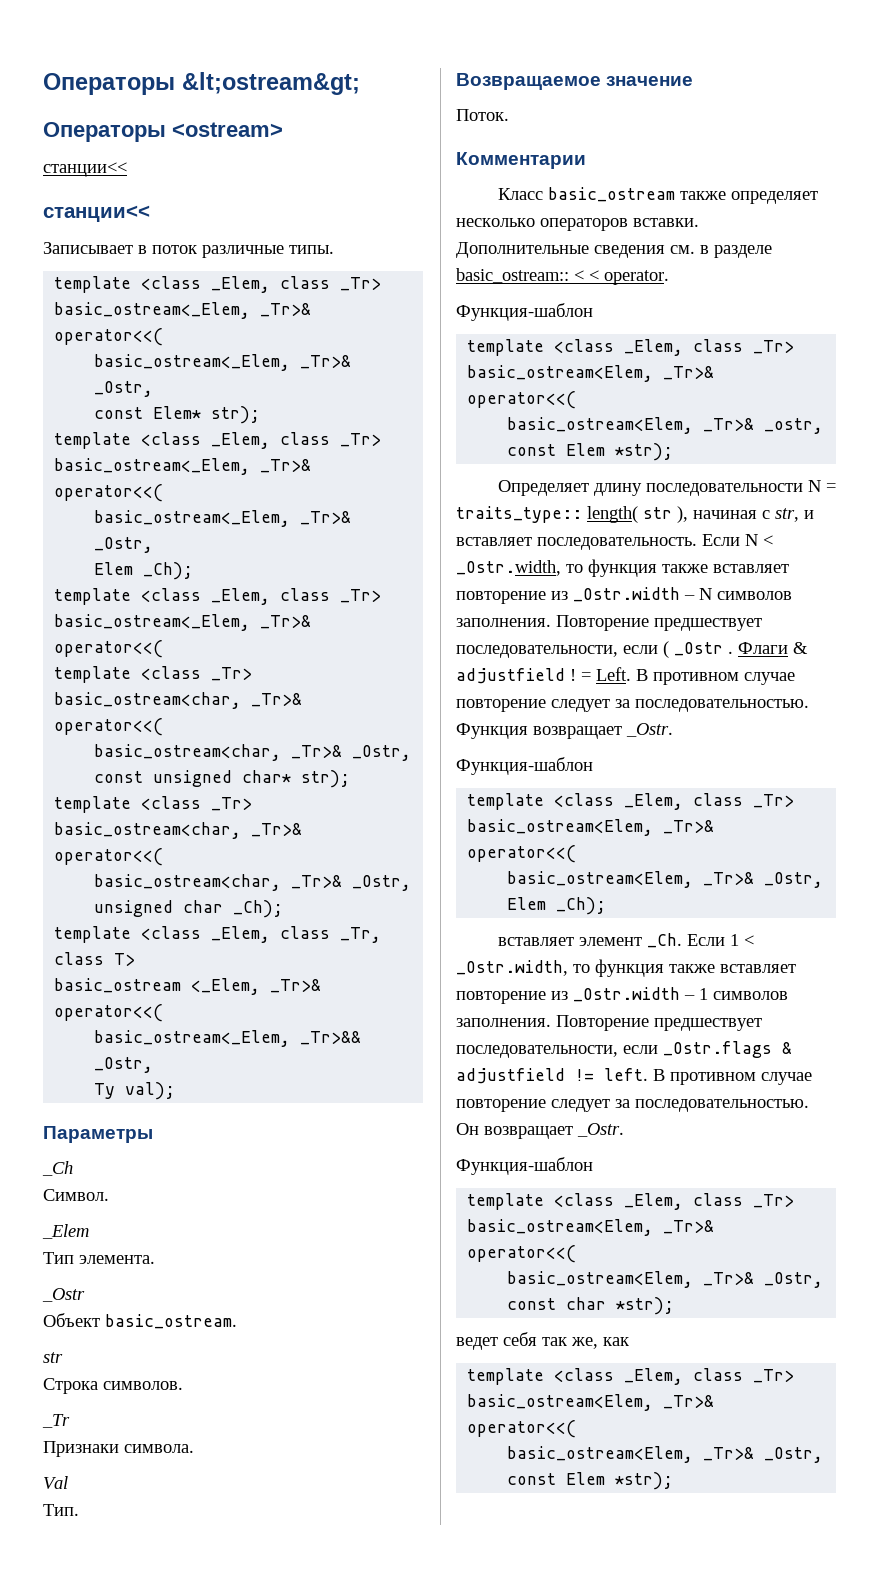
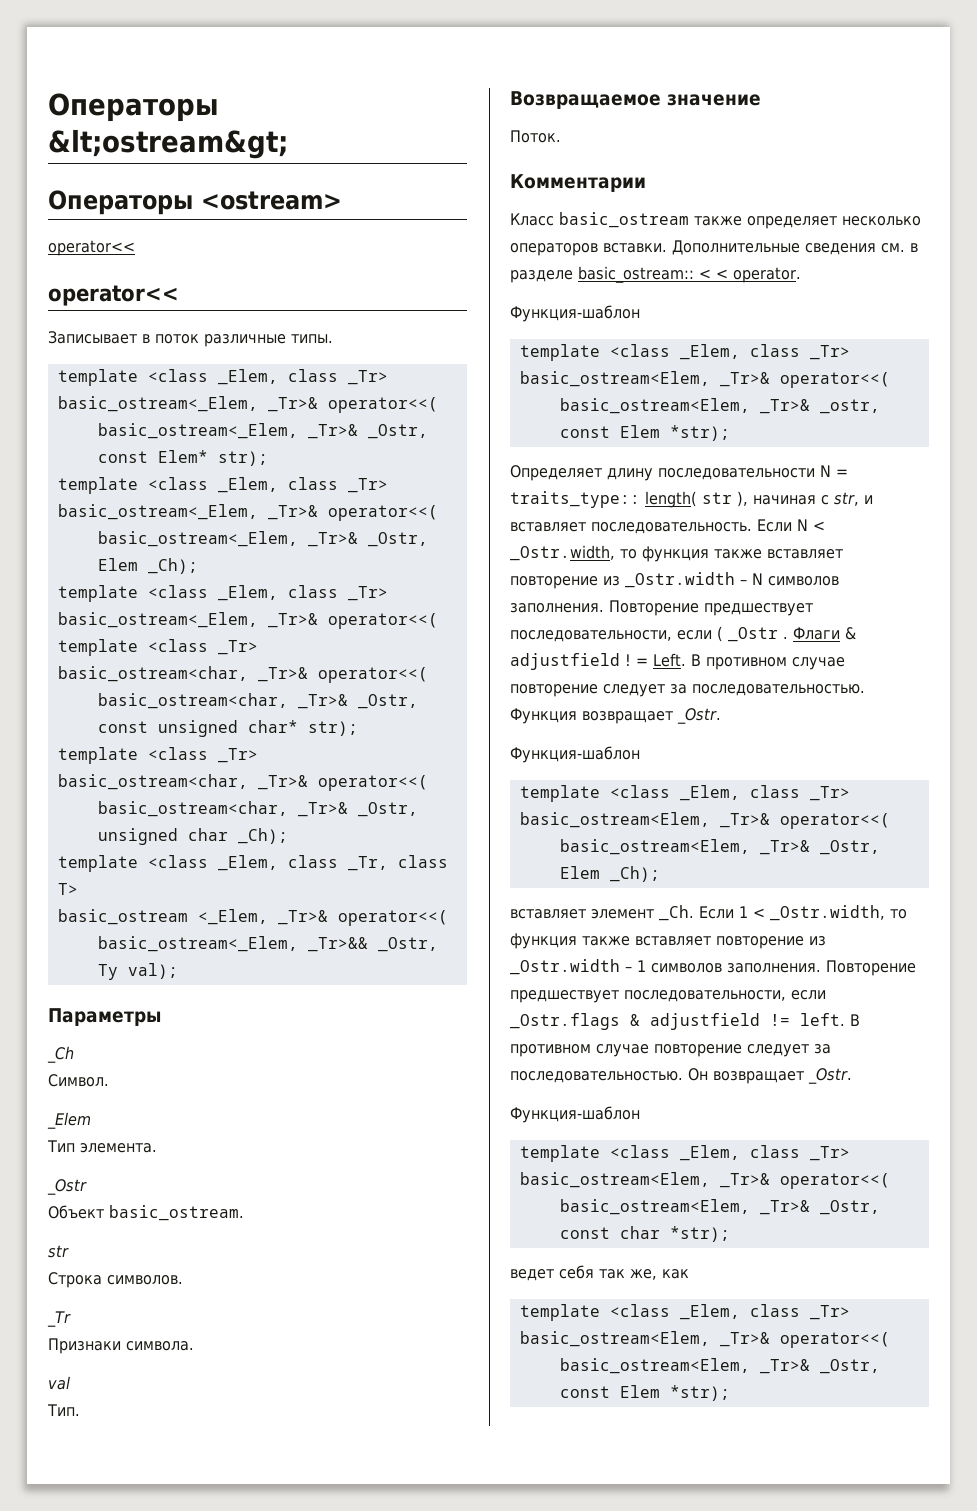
  Операторы <ostream>
- станции<<
- станции<<
+ operator<<
+ operator<<
- Val
+ val

